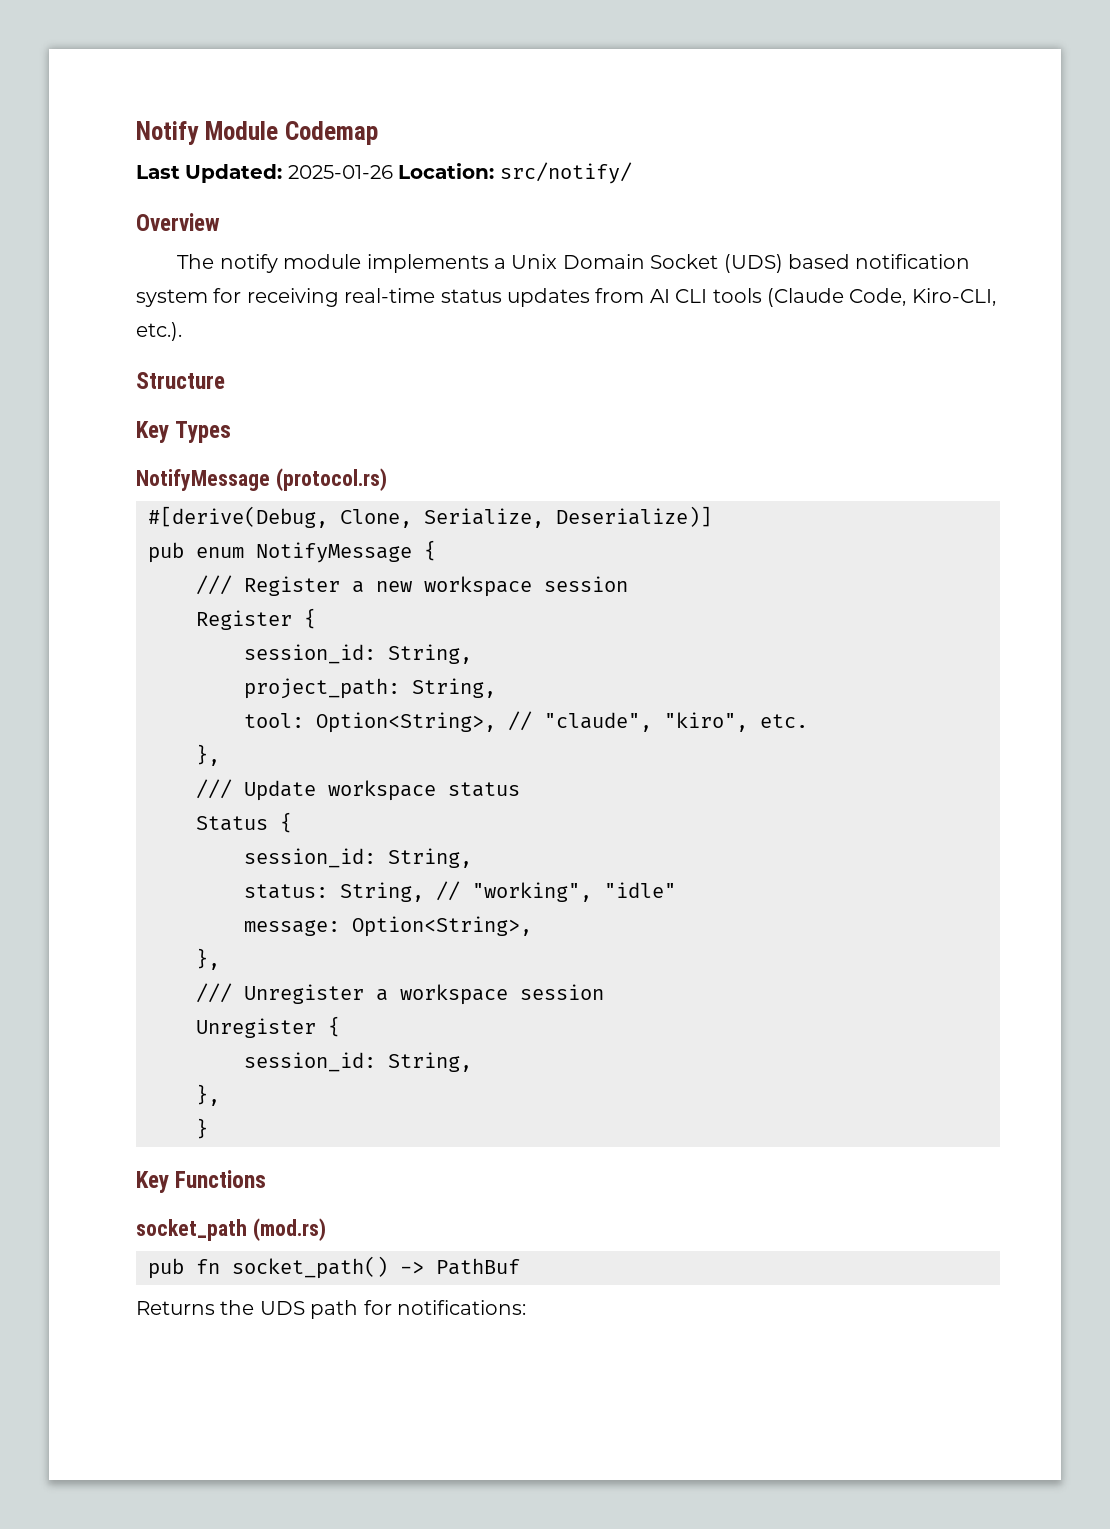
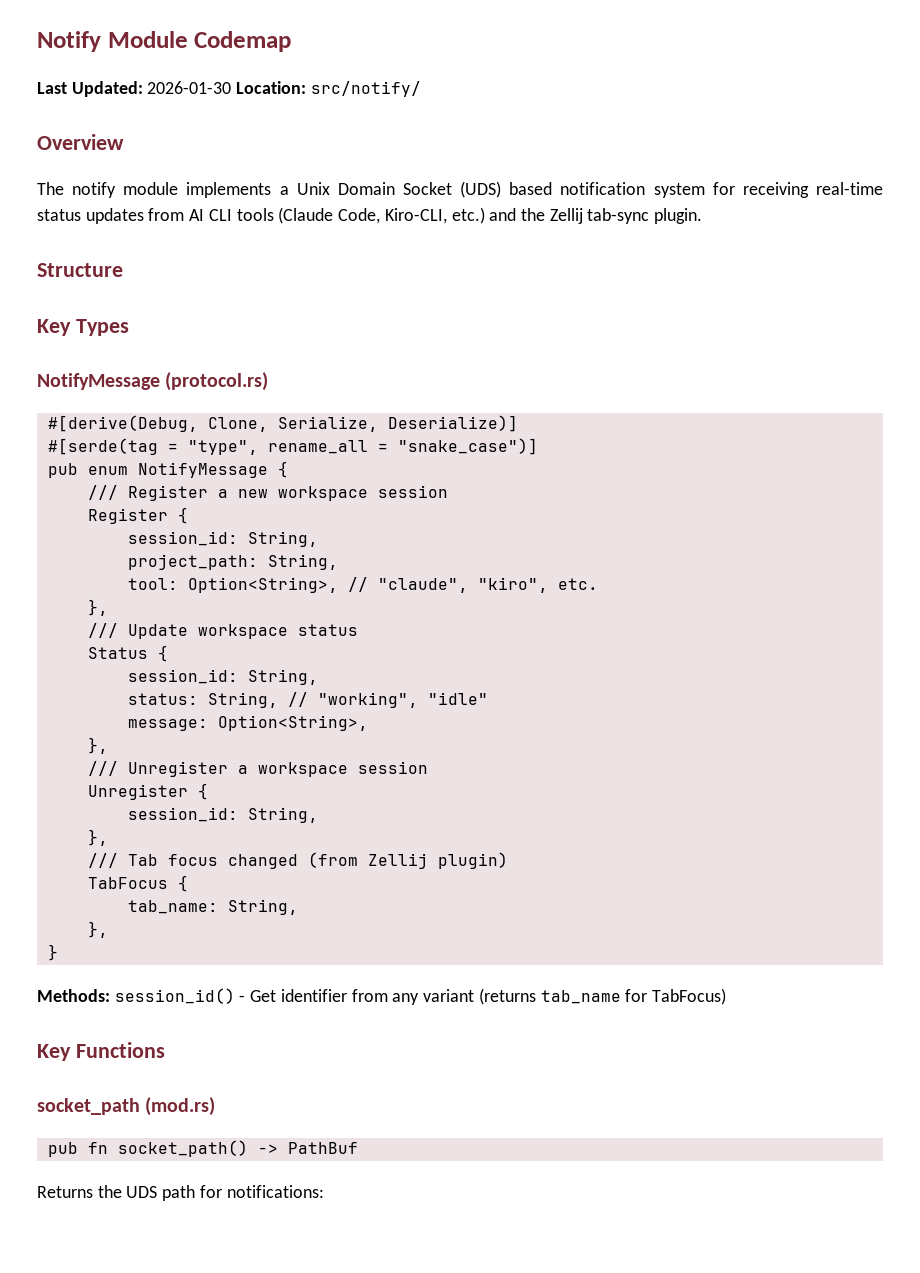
- Last Updated: 2025-01-26 Location: src/notify/
+ Last Updated: 2026-01-30 Location: src/notify/
- The notify module implements a Unix Domain Socket (UDS) based notification system for receiving real-time status updates from AI CLI tools (Claude Code, Kiro-CLI, etc.).
+ The notify module implements a Unix Domain Socket (UDS) based notification system for receiving real-time status updates from AI CLI tools (Claude Code, Kiro-CLI, etc.) and the Zellij tab-sync plugin.
+ #[serde(tag = "type", rename_all = "snake_case")]
+ /// Tab focus changed (from Zellij plugin)
+ TabFocus {
+ tab_name: String,
+ },
  }
+ Methods: session_id() - Get identifier from any variant (returns tab_name for TabFocus)

